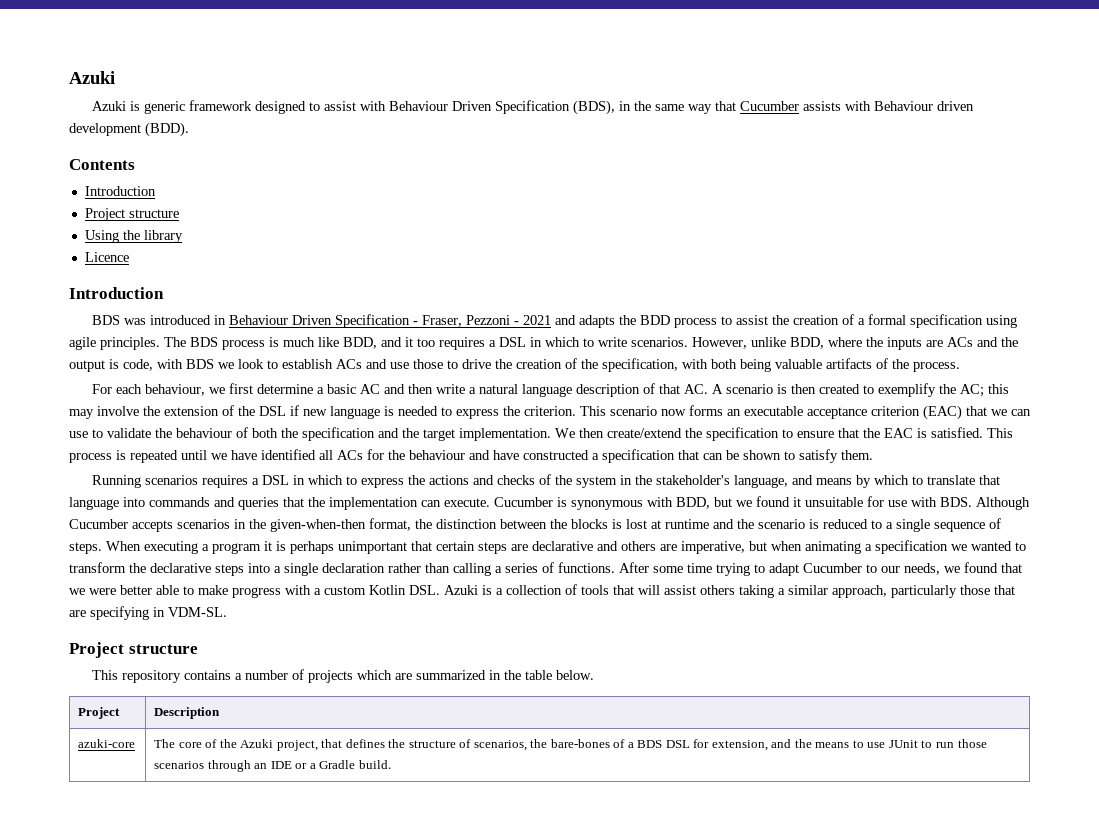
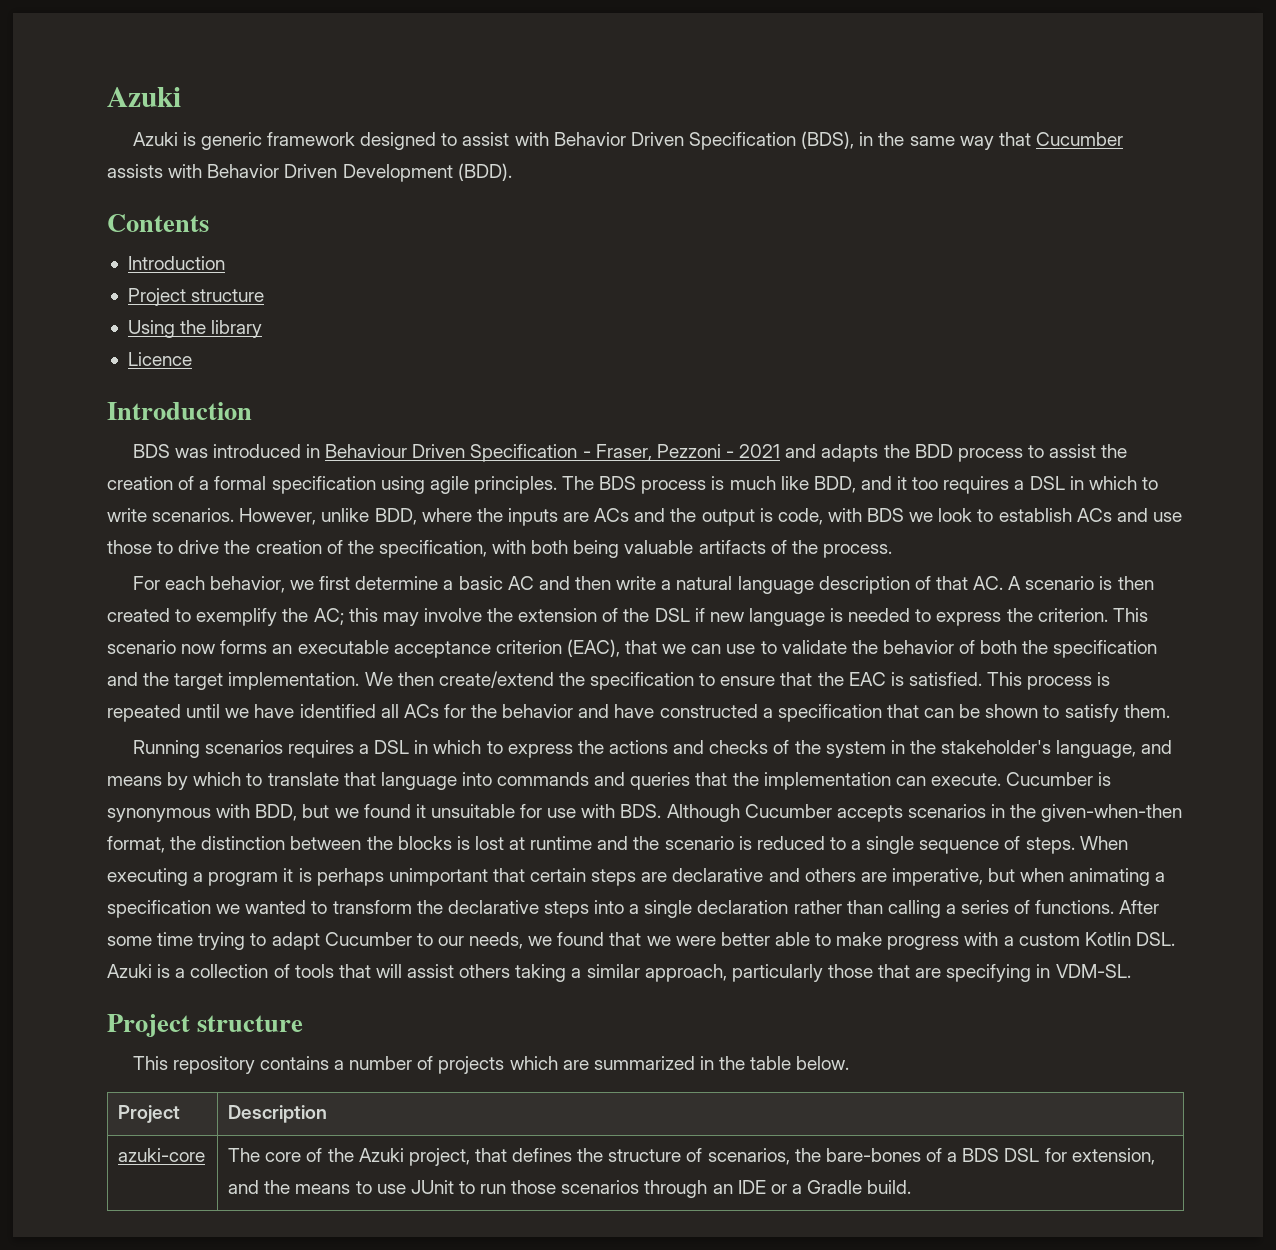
- Azuki is generic framework designed to assist with Behaviour Driven Specification (BDS), in the same way that Cucumber assists with Behaviour driven development (BDD).
+ Azuki is generic framework designed to assist with Behavior Driven Specification (BDS), in the same way that Cucumber assists with Behavior Driven Development (BDD).
- For each behaviour, we first determine a basic AC and then write a natural language description of that AC. A scenario is then created to exemplify the AC; this may involve the extension of the DSL if new language is needed to express the criterion.
+ For each behavior, we first determine a basic AC and then write a natural language description of that AC. A scenario is then created to exemplify the AC; this may involve the extension of the DSL if new language is needed to express the criterion.
- This scenario now forms an executable acceptance criterion (EAC) that we can use to validate the behaviour of both the specification and the target implementation.
+ This scenario now forms an executable acceptance criterion (EAC), that we can use to validate the behavior of both the specification and the target implementation.
- This process is repeated until we have identified all ACs for the behaviour and have constructed a specification that can be shown to satisfy them.
+ This process is repeated until we have identified all ACs for the behavior and have constructed a specification that can be shown to satisfy them.

